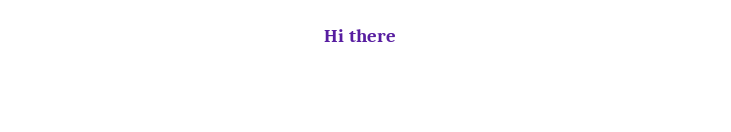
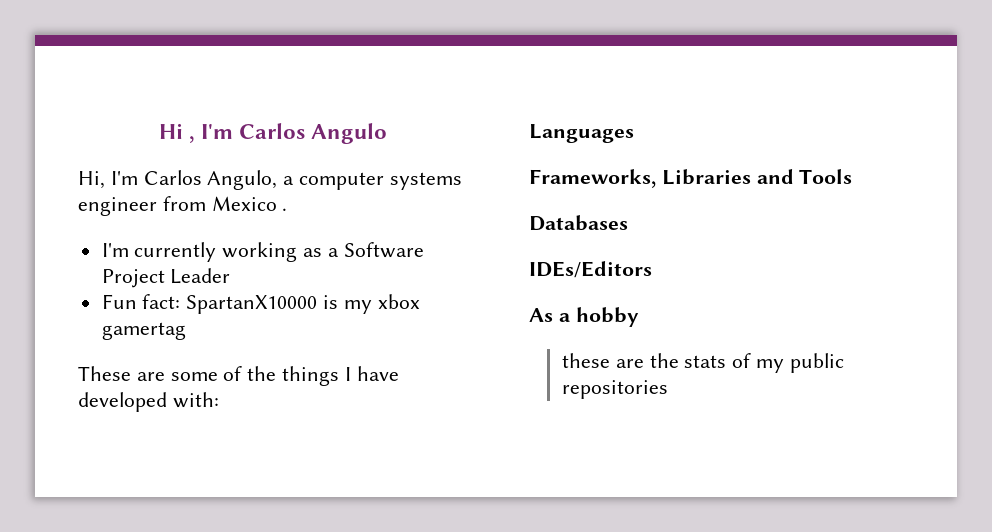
- Hi there
+ Hi , I'm Carlos Angulo
+ Hi, I'm Carlos Angulo, a computer systems engineer from Mexico .
+ I'm currently working as a Software Project Leader
+ Fun fact: SpartanX10000 is my xbox gamertag
+ These are some of the things I have developed with:
+ Languages
+ Frameworks, Libraries and Tools
+ Databases
+ IDEs/Editors
+ As a hobby
+ these are the stats of my public repositories

